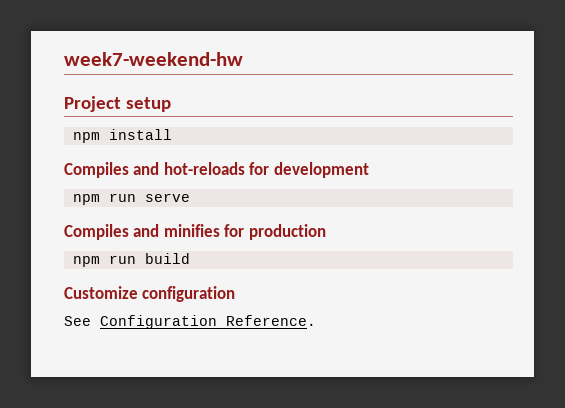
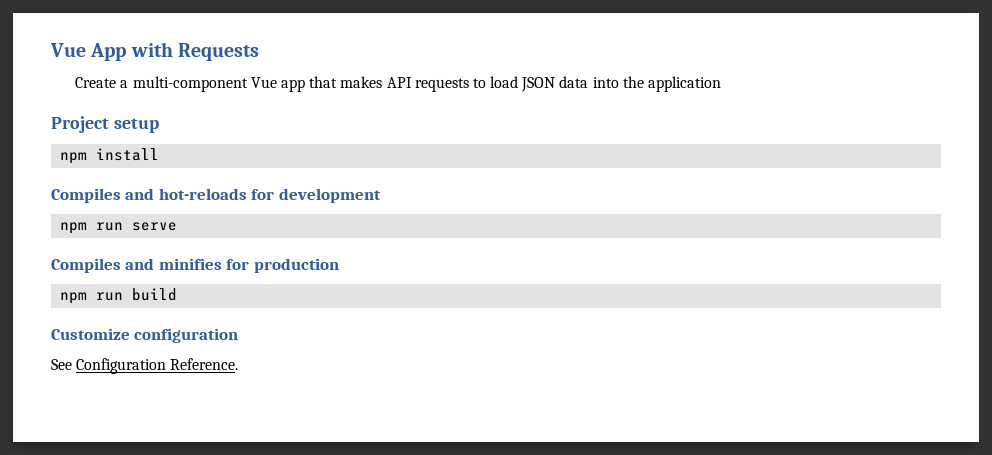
- week7-weekend-hw
+ Vue App with Requests
+ Create a multi-component Vue app that makes API requests to load JSON data into the application

